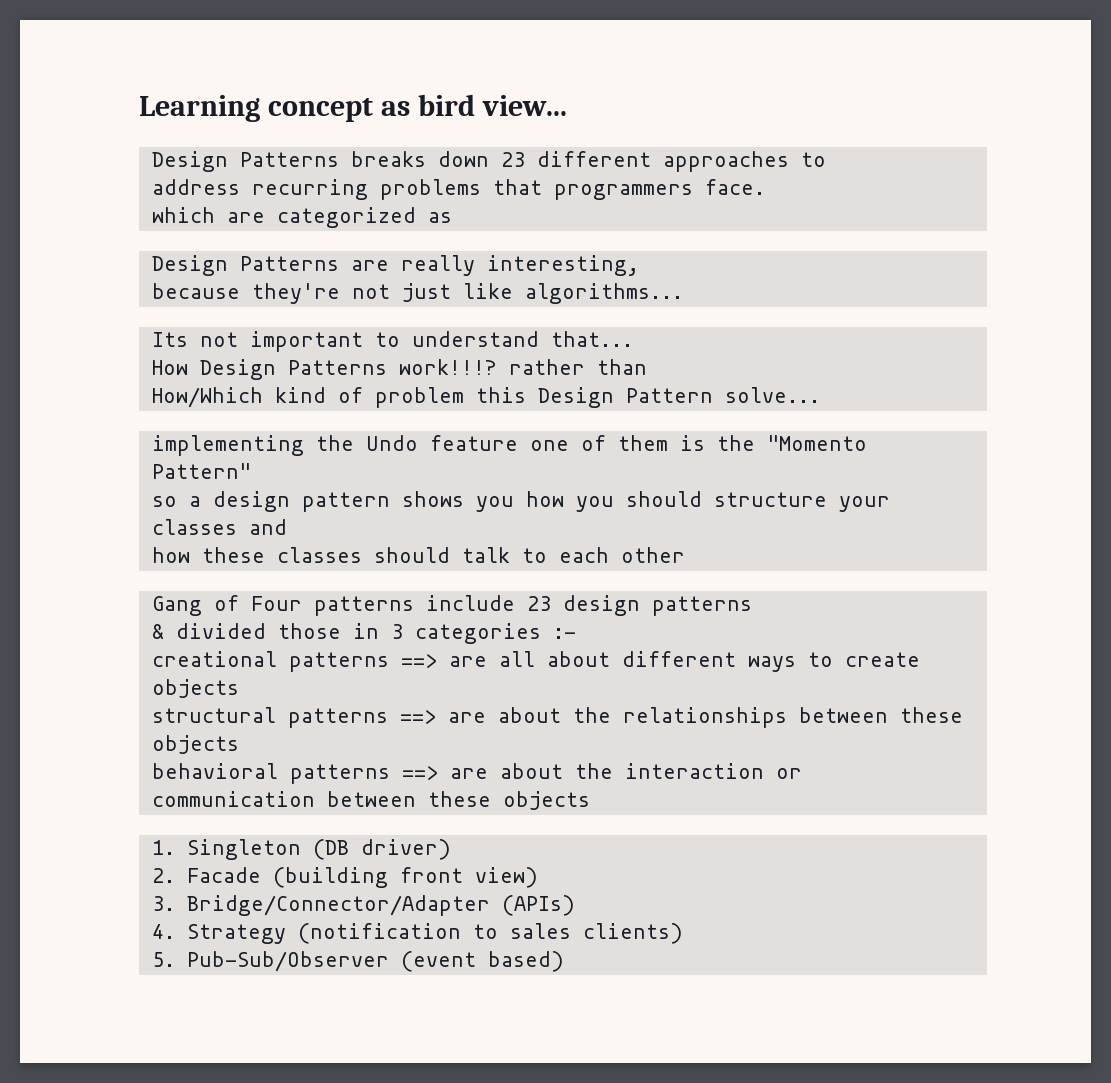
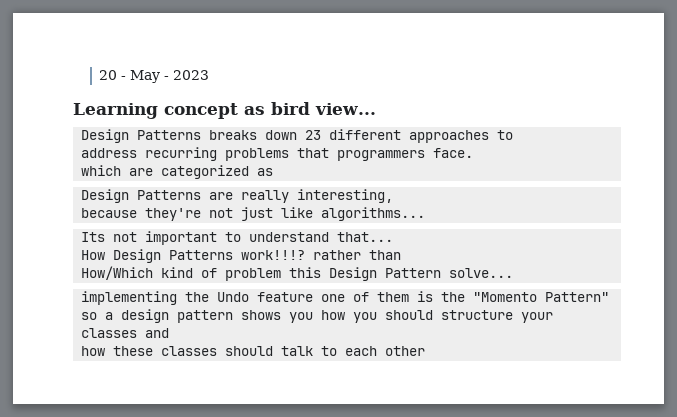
+ 20 - May - 2023
- Gang of Four patterns include 23 design patterns
- & divided those in 3 categories :-
- creational patterns ==> are all about different ways to create objects
- structural patterns ==> are about the relationships between these objects
- behavioral patterns ==> are about the interaction or communication between these objects
- 1. Singleton (DB driver)
- 2. Facade (building front view)
- 3. Bridge/Connector/Adapter (APIs)
- 4. Strategy (notification to sales clients)
- 5. Pub-Sub/Observer (event based)

